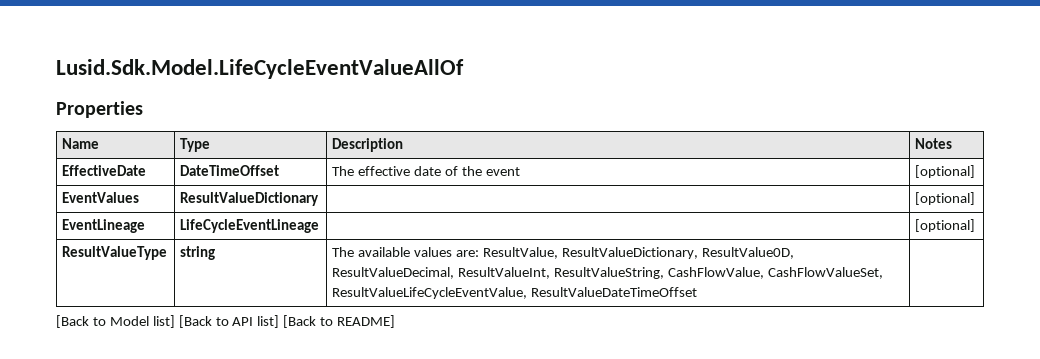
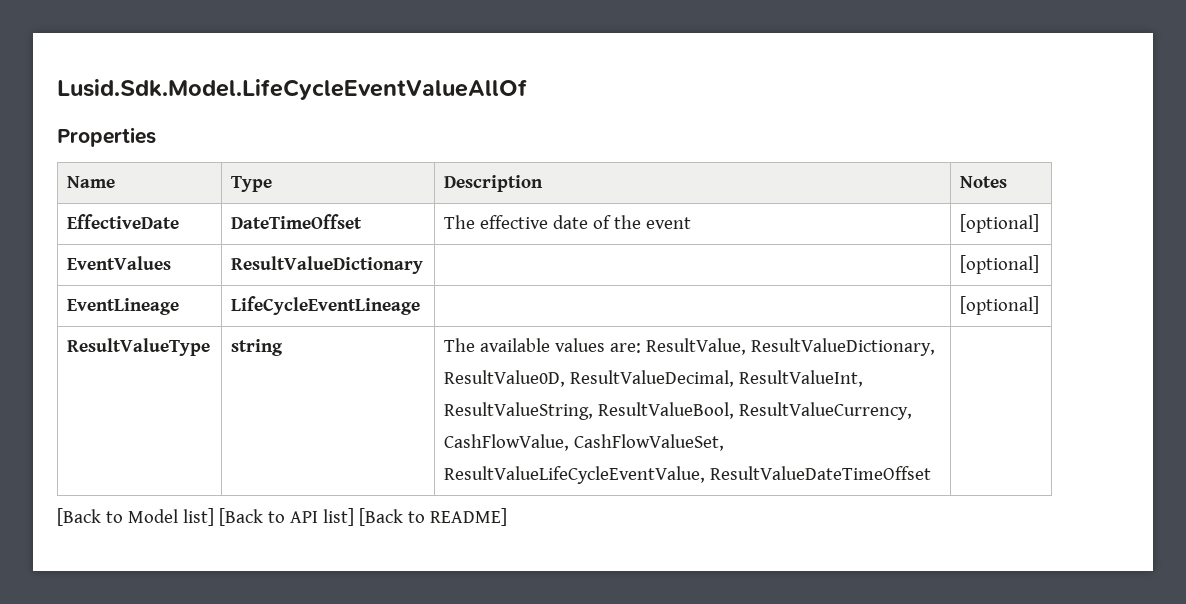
- ResultValueType | string | The available values are: ResultValue, ResultValueDictionary, ResultValue0D, ResultValueDecimal, ResultValueInt, ResultValueString, CashFlowValue, CashFlowValueSet, ResultValueLifeCycleEventValue, ResultValueDateTimeOffset |
+ ResultValueType | string | The available values are: ResultValue, ResultValueDictionary, ResultValue0D, ResultValueDecimal, ResultValueInt, ResultValueString, ResultValueBool, ResultValueCurrency, CashFlowValue, CashFlowValueSet, ResultValueLifeCycleEventValue, ResultValueDateTimeOffset |

